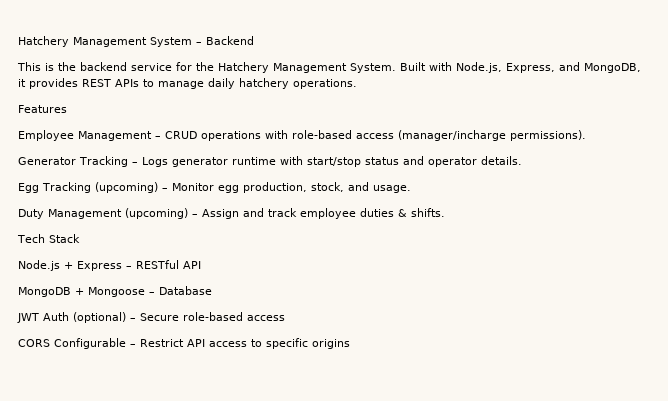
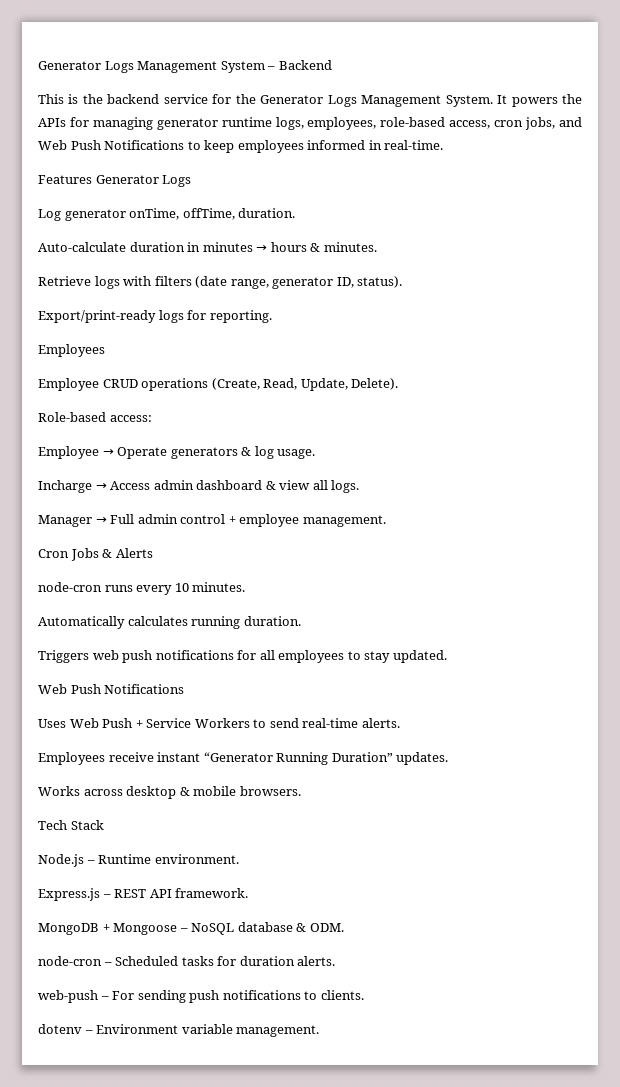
- Hatchery Management System – Backend
+ Generator Logs Management System – Backend
- This is the backend service for the Hatchery Management System. Built with Node.js, Express, and MongoDB, it provides REST APIs to manage daily hatchery operations.
- Features
- Employee Management – CRUD operations with role-based access (manager/incharge permissions).
- Generator Tracking – Logs generator runtime with start/stop status and operator details.
- Egg Tracking (upcoming) – Monitor egg production, stock, and usage.
- Duty Management (upcoming) – Assign and track employee duties & shifts.
+ This is the backend service for the Generator Logs Management System. It powers the APIs for managing generator runtime logs, employees, role-based access, cron jobs, and Web Push Notifications to keep employees informed in real-time.
+ Features Generator Logs
+ Log generator onTime, offTime, duration.
+ Auto-calculate duration in minutes → hours & minutes.
+ Retrieve logs with filters (date range, generator ID, status).
+ Export/print-ready logs for reporting.
+ Employees
+ Employee CRUD operations (Create, Read, Update, Delete).
+ Role-based access:
+ Employee → Operate generators & log usage.
+ Incharge → Access admin dashboard & view all logs.
+ Manager → Full admin control + employee management.
+ Cron Jobs & Alerts
+ node-cron runs every 10 minutes.
+ Automatically calculates running duration.
+ Triggers web push notifications for all employees to stay updated.
+ Web Push Notifications
+ Uses Web Push + Service Workers to send real-time alerts.
+ Employees receive instant “Generator Running Duration” updates.
+ Works across desktop & mobile browsers.
  Tech Stack
- Node.js + Express – RESTful API
+ Node.js – Runtime environment.
+ Express.js – REST API framework.
- MongoDB + Mongoose – Database
- JWT Auth (optional) – Secure role-based access
- CORS Configurable – Restrict API access to specific origins
+ MongoDB + Mongoose – NoSQL database & ODM.
+ node-cron – Scheduled tasks for duration alerts.
+ web-push – For sending push notifications to clients.
+ dotenv – Environment variable management.

